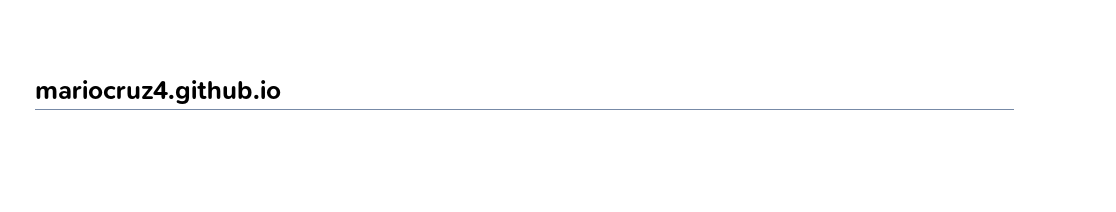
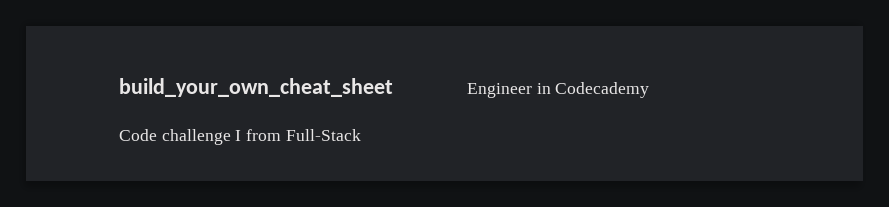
- mariocruz4.github.io
+ build_your_own_cheat_sheet
+ Code challenge I from Full-Stack Engineer in Codecademy

